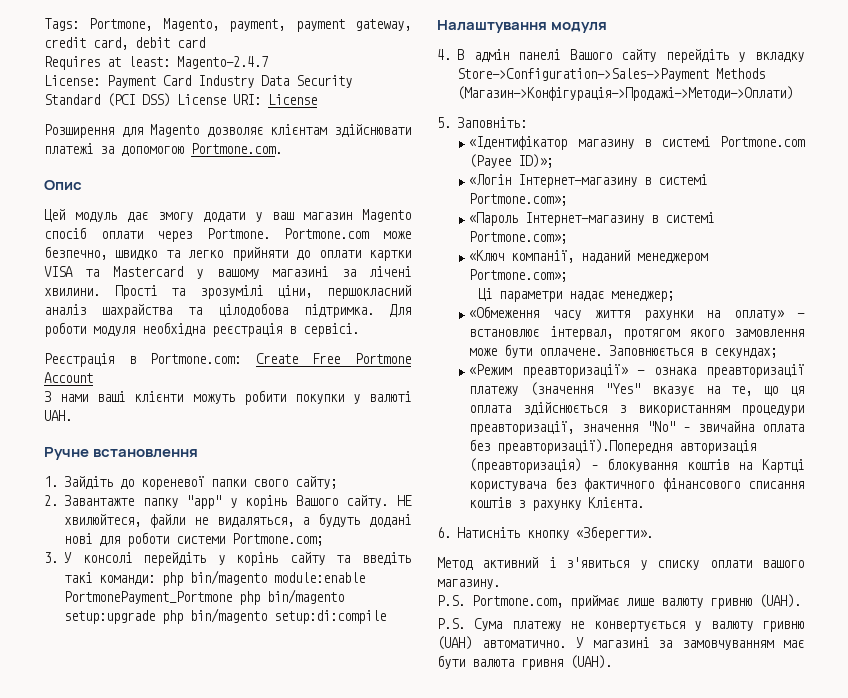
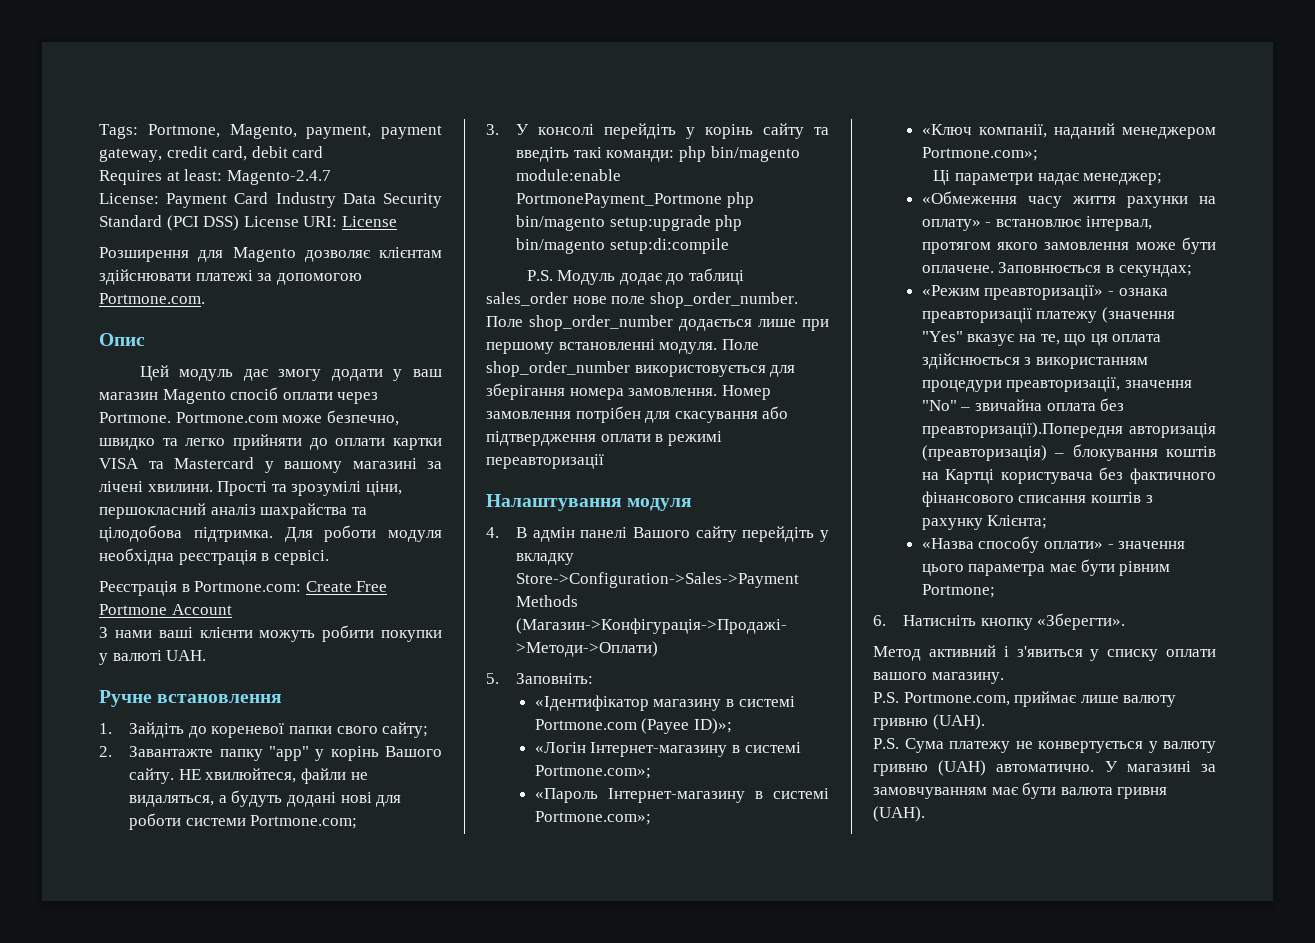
+ P.S. Модуль додає до таблиці sales_order нове поле shop_order_number. Поле shop_order_number додається лише при першому встановленні модуля. Поле shop_order_number використовується для зберігання номера замовлення. Номер замовлення потрібен для скасування або підтвердження оплати в режимі переавторизації
- «Режим преавторизації» - ознака преавторизації платежу (значення "Yes" вказує на те, що ця оплата здійснюється з використанням процедури преавторизації, значення "No" – звичайна оплата без преавторизації).Попередня авторизація (преавторизація) – блокування коштів на Картці користувача без фактичного фінансового списання коштів з рахунку Клієнта.
+ «Режим преавторизації» - ознака преавторизації платежу (значення "Yes" вказує на те, що ця оплата здійснюється з використанням процедури преавторизації, значення "No" – звичайна оплата без преавторизації).Попередня авторизація (преавторизація) – блокування коштів на Картці користувача без фактичного фінансового списання коштів з рахунку Клієнта;
+ «Назва способу оплати» - значення цього параметра має бути рівним Portmone;

